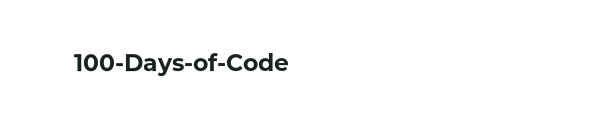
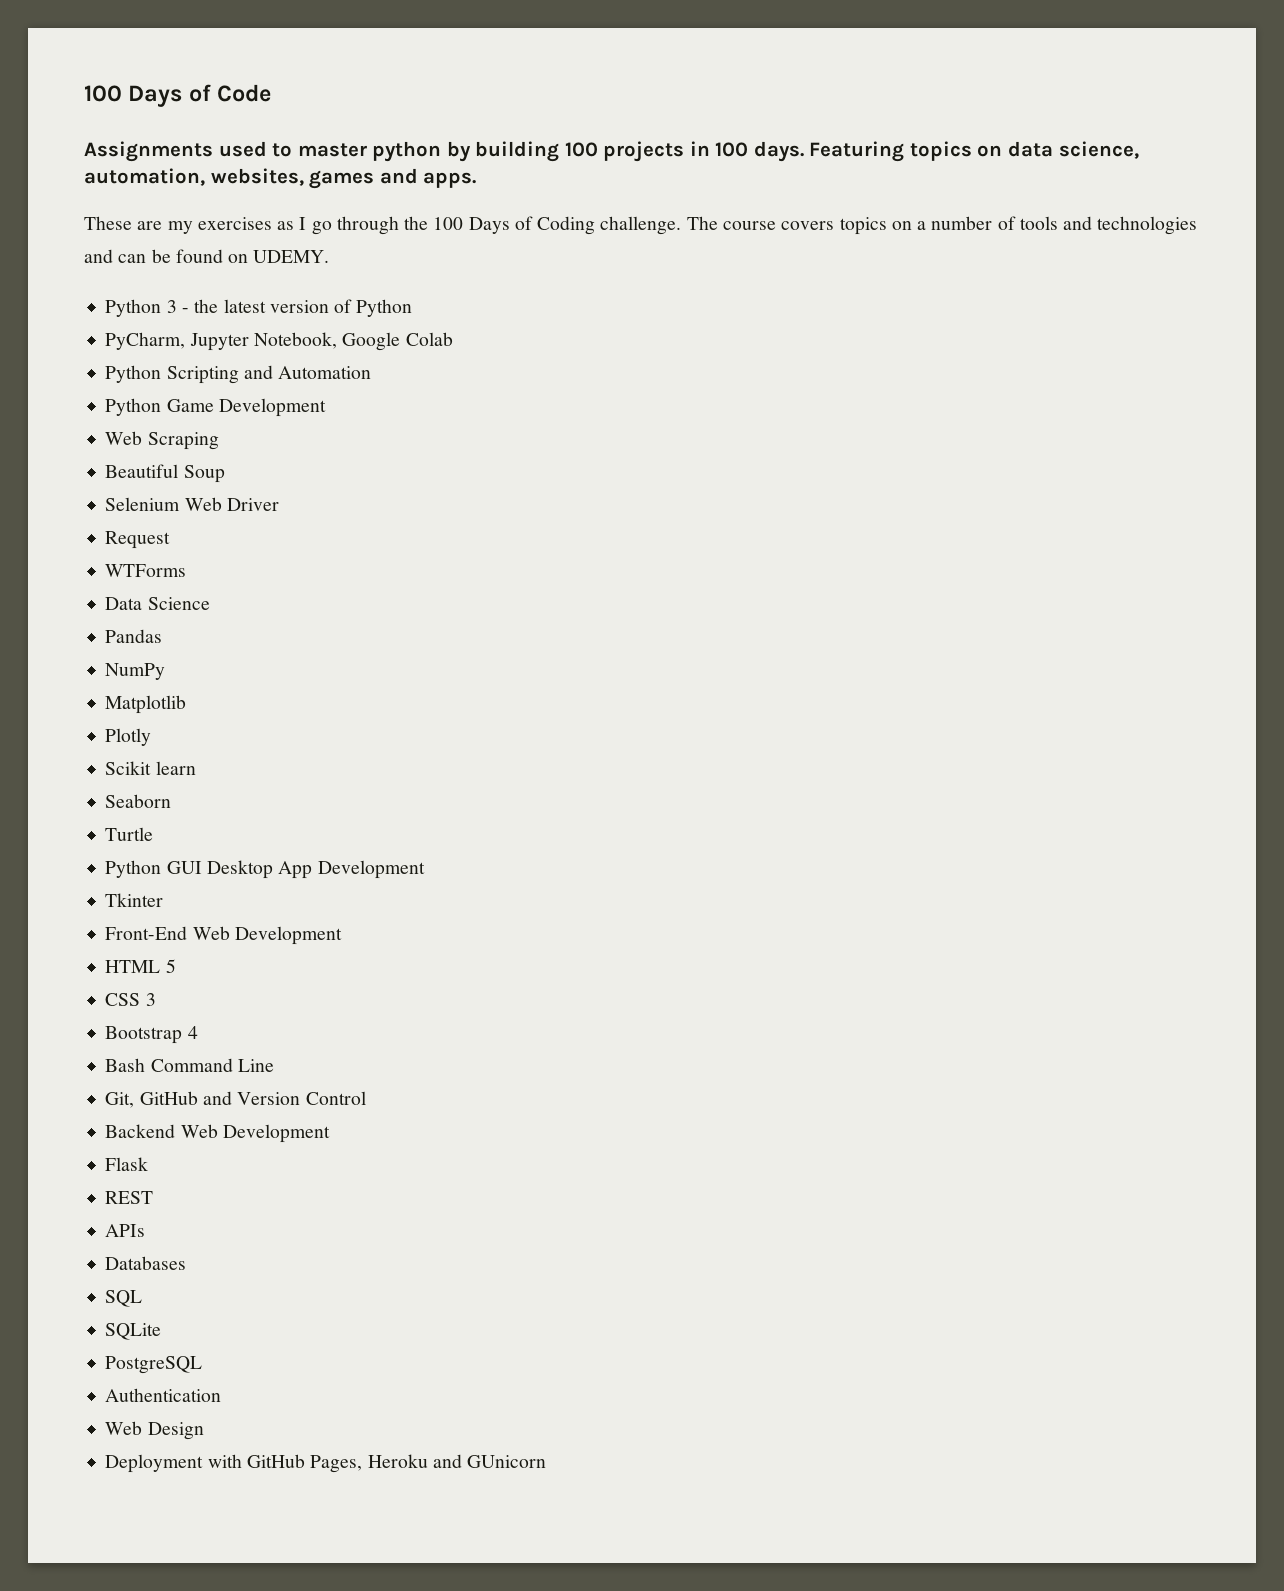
- 100-Days-of-Code
+ 100 Days of Code
+ Assignments used to master python by building 100 projects in 100 days. Featuring topics on data science, automation, websites, games and apps.
+ These are my exercises as I go through the 100 Days of Coding challenge. The course covers topics on a number of tools and technologies and can be found on UDEMY.
+ Python 3 - the latest version of Python
+ PyCharm, Jupyter Notebook, Google Colab
+ Python Scripting and Automation
+ Python Game Development
+ Web Scraping
+ Beautiful Soup
+ Selenium Web Driver
+ Request
+ WTForms
+ Data Science
+ Pandas
+ NumPy
+ Matplotlib
+ Plotly
+ Scikit learn
+ Seaborn
+ Turtle
+ Python GUI Desktop App Development
+ Tkinter
+ Front-End Web Development
+ HTML 5
+ CSS 3
+ Bootstrap 4
+ Bash Command Line
+ Git, GitHub and Version Control
+ Backend Web Development
+ Flask
+ REST
+ APIs
+ Databases
+ SQL
+ SQLite
+ PostgreSQL
+ Authentication
+ Web Design
+ Deployment with GitHub Pages, Heroku and GUnicorn

